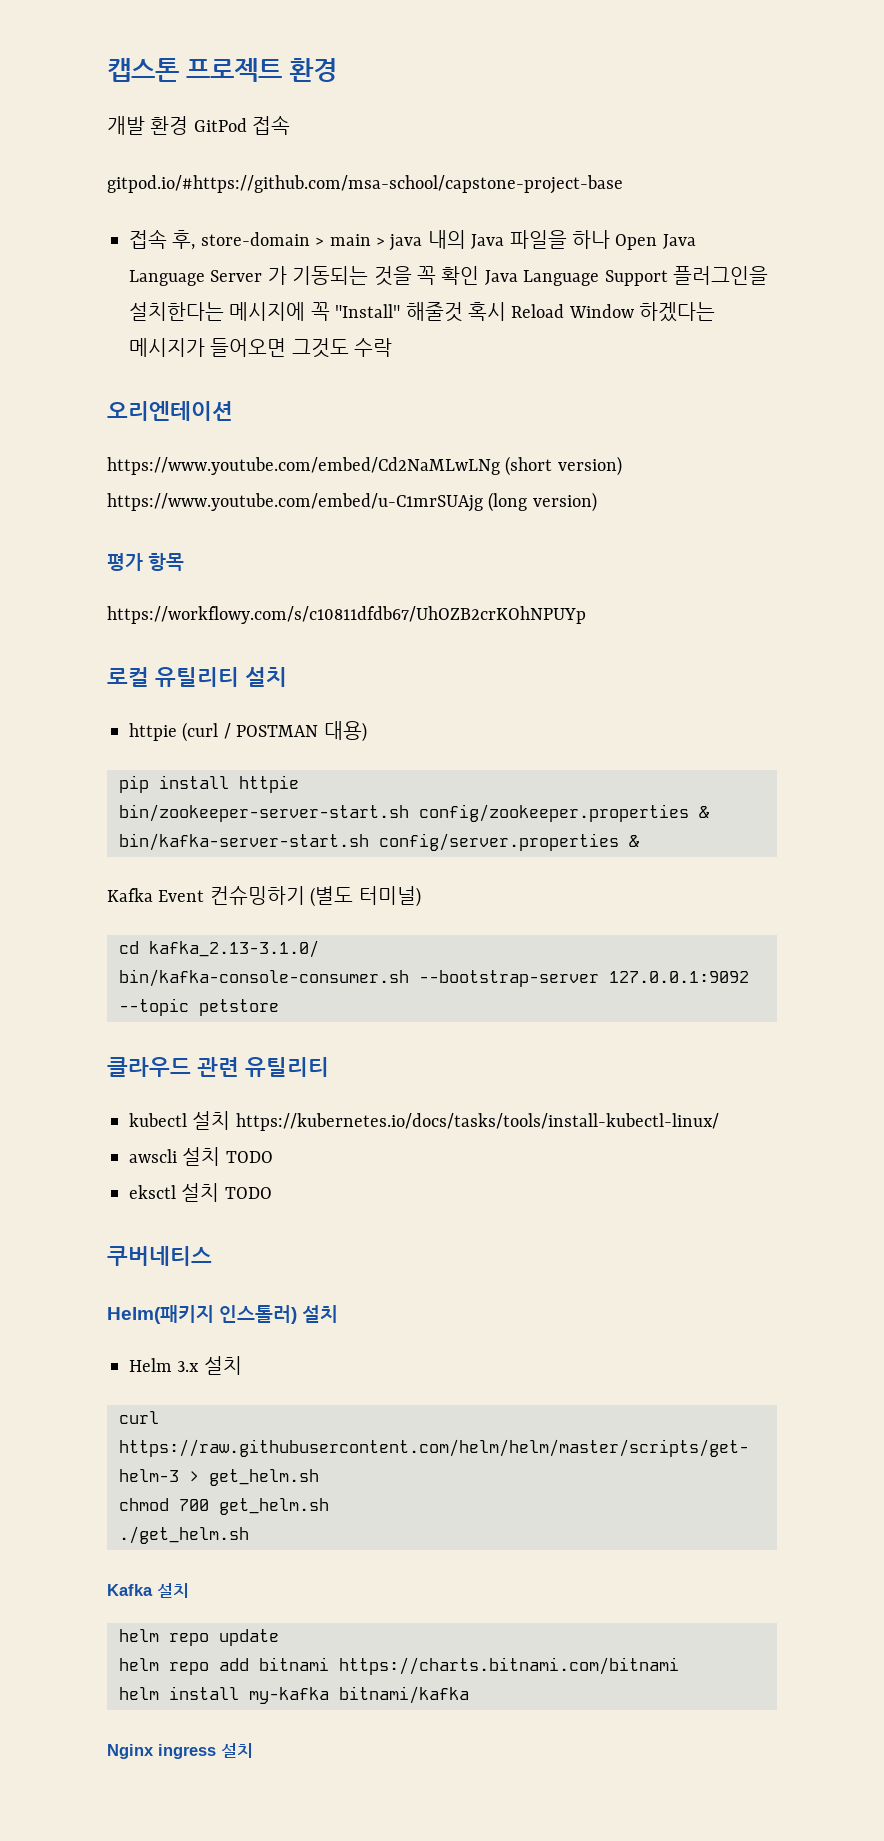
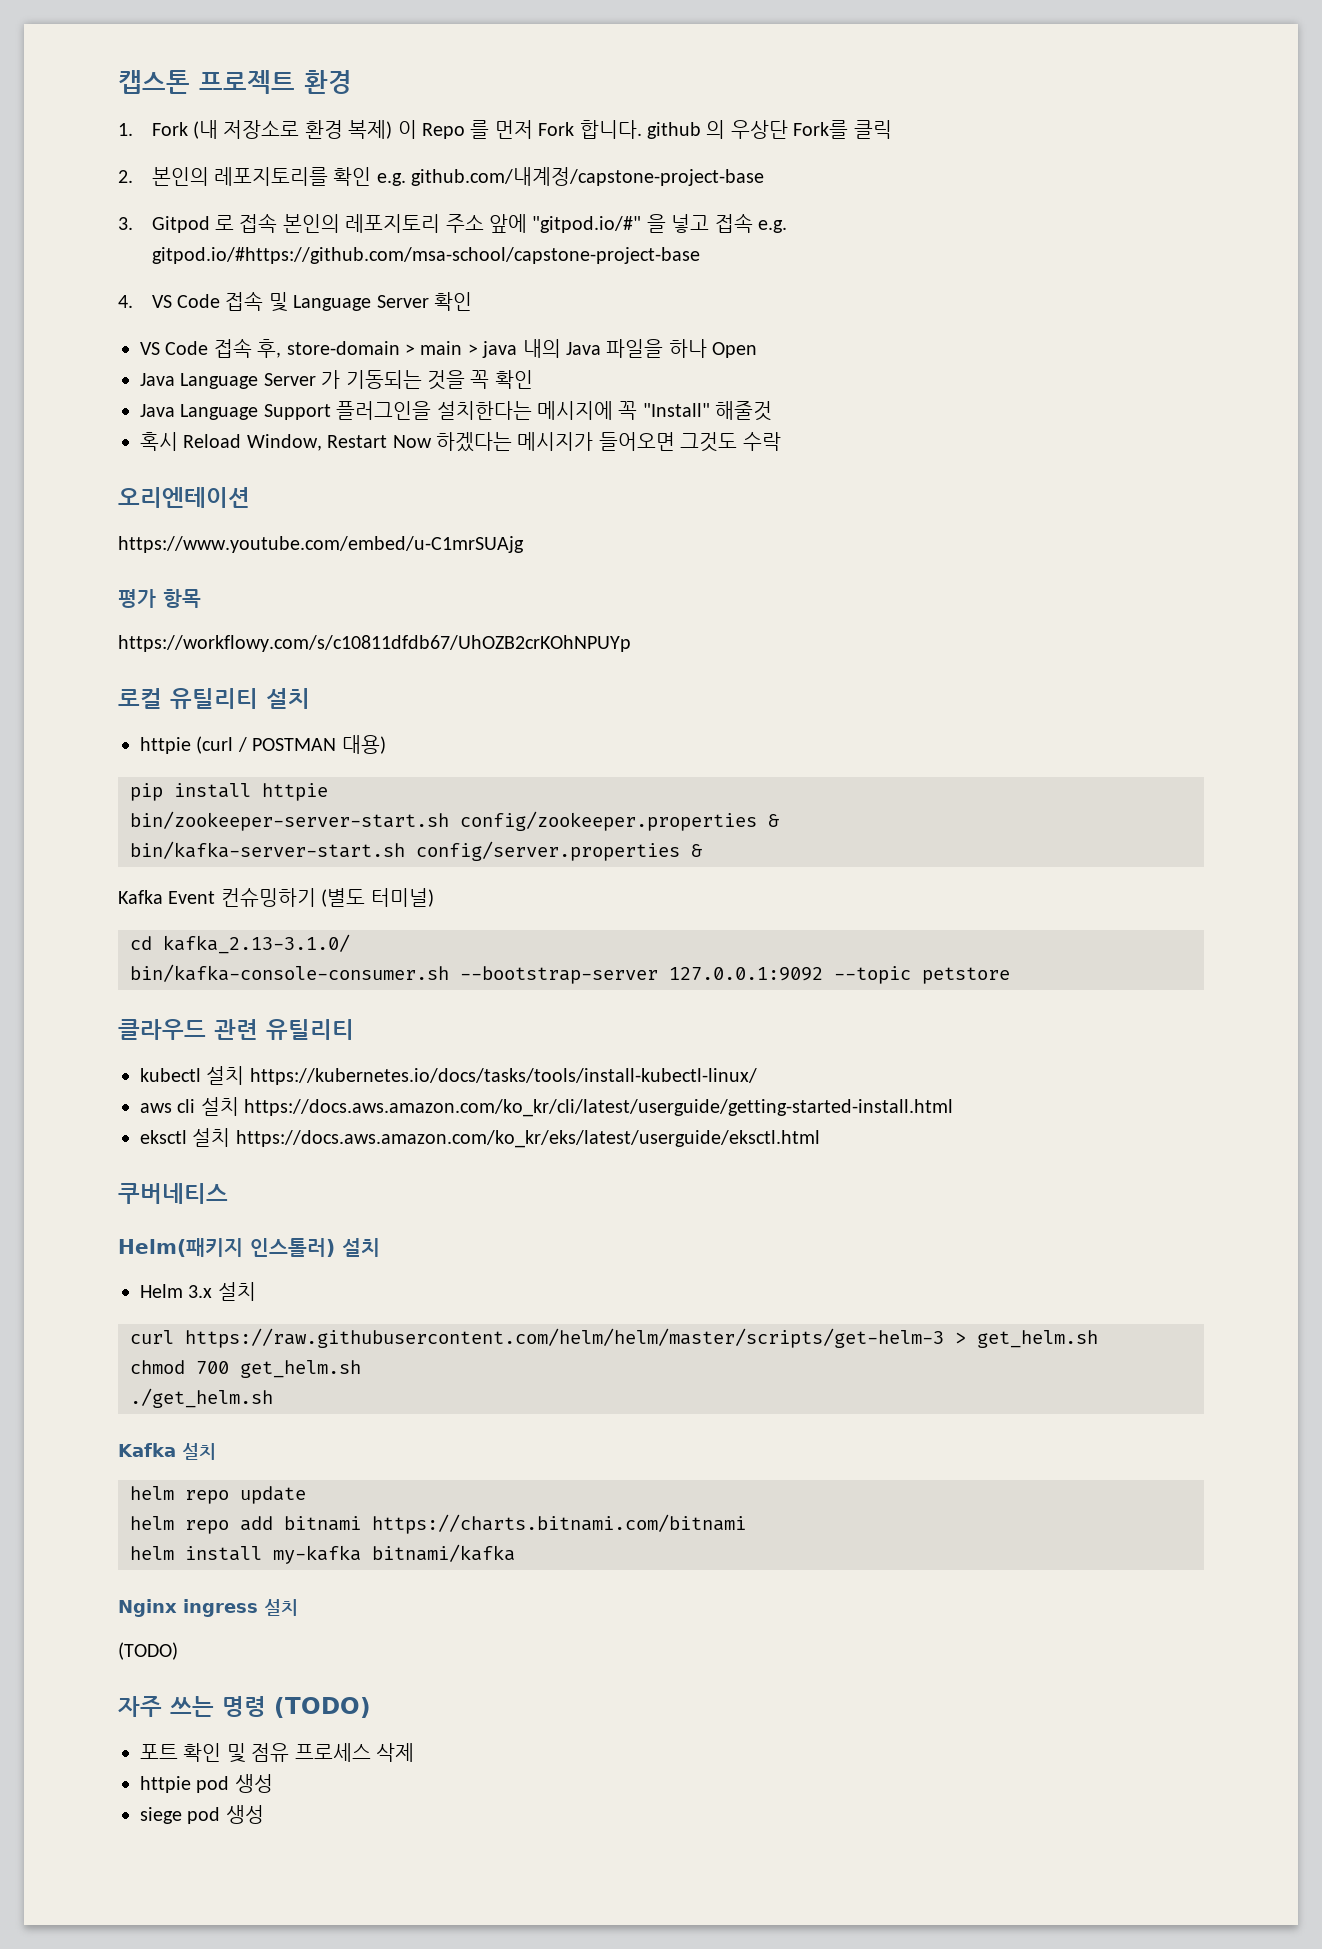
- 개발 환경 GitPod 접속
- gitpod.io/#https://github.com/msa-school/capstone-project-base
- 접속 후, store-domain > main > java 내의 Java 파일을 하나 Open Java Language Server 가 기동되는 것을 꼭 확인 Java Language Support 플러그인을 설치한다는 메시지에 꼭 "Install" 해줄것 혹시 Reload Window 하겠다는 메시지가 들어오면 그것도 수락
+ 1. Fork (내 저장소로 환경 복제) 이 Repo 를 먼저 Fork 합니다. github 의 우상단 Fork를 클릭
+ 2. 본인의 레포지토리를 확인 e.g. github.com/내계정/capstone-project-base
+ 3. Gitpod 로 접속 본인의 레포지토리 주소 앞에 "gitpod.io/#" 을 넣고 접속 e.g. gitpod.io/#https://github.com/msa-school/capstone-project-base
+ 4. VS Code 접속 및 Language Server 확인
+ VS Code 접속 후, store-domain > main > java 내의 Java 파일을 하나 Open
+ Java Language Server 가 기동되는 것을 꼭 확인
+ Java Language Support 플러그인을 설치한다는 메시지에 꼭 "Install" 해줄것
+ 혹시 Reload Window, Restart Now 하겠다는 메시지가 들어오면 그것도 수락
- https://www.youtube.com/embed/Cd2NaMLwLNg (short version) https://www.youtube.com/embed/u-C1mrSUAjg (long version)
+ https://www.youtube.com/embed/u-C1mrSUAjg
- awscli 설치 TODO
+ aws cli 설치 https://docs.aws.amazon.com/ko_kr/cli/latest/userguide/getting-started-install.html
- eksctl 설치 TODO
+ eksctl 설치 https://docs.aws.amazon.com/ko_kr/eks/latest/userguide/eksctl.html
  Nginx ingress 설치
+ (TODO)
+ 자주 쓰는 명령 (TODO)
+ 포트 확인 및 점유 프로세스 삭제
+ httpie pod 생성
+ siege pod 생성

